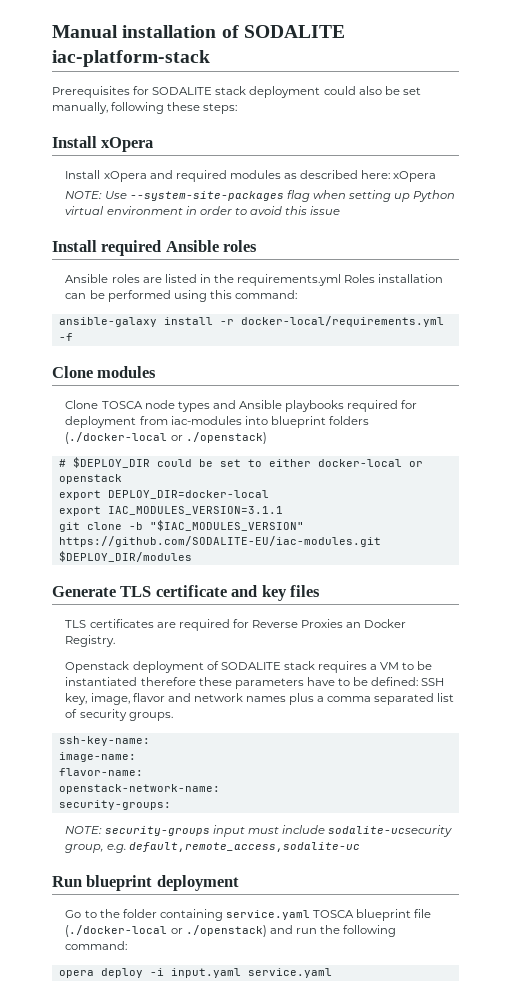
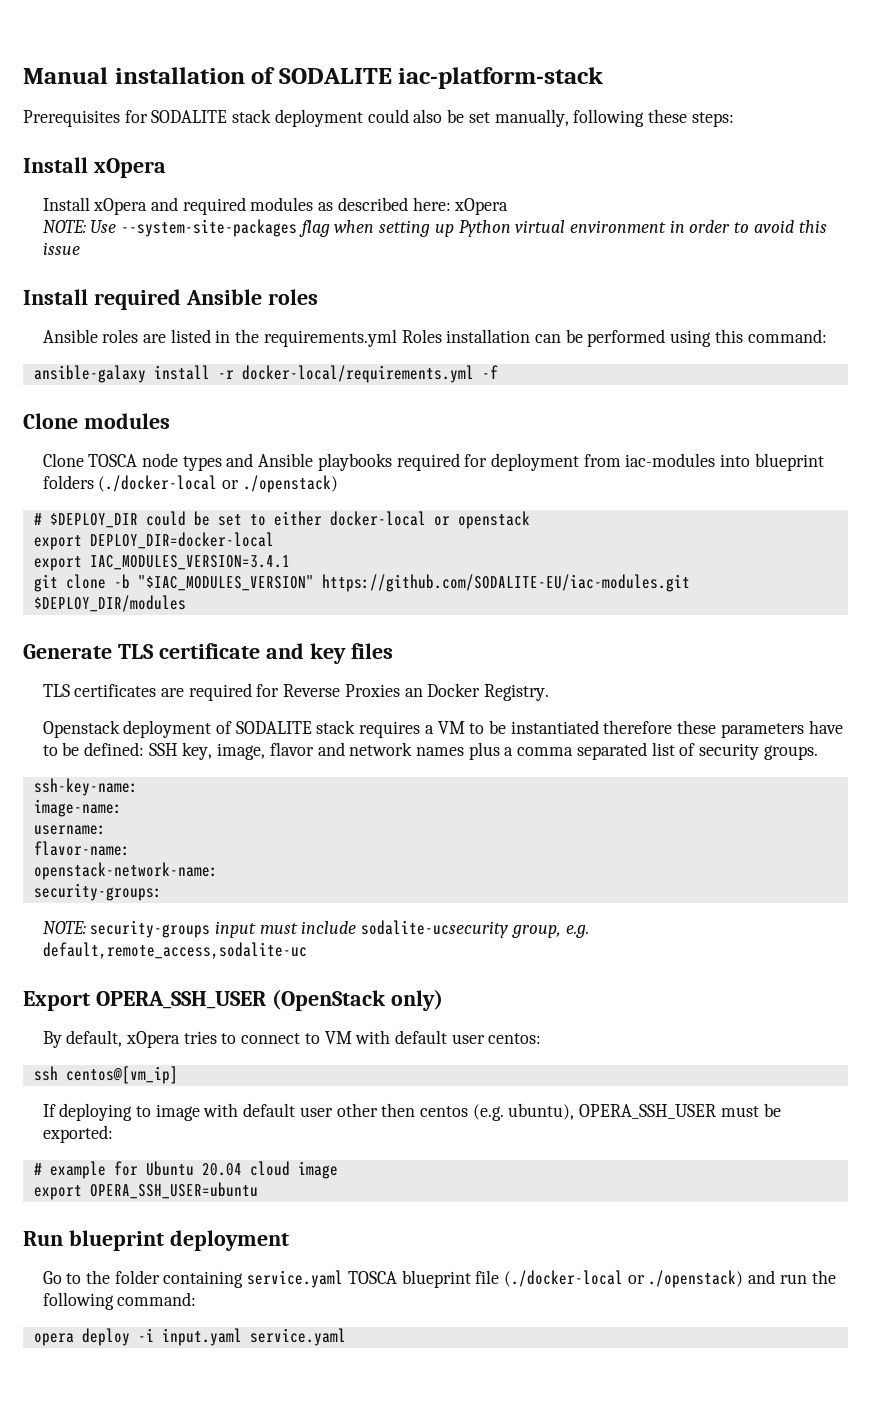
- export IAC_MODULES_VERSION=3.1.1
+ export IAC_MODULES_VERSION=3.4.1
+ username:
+ Export OPERA_SSH_USER (OpenStack only)
+ By default, xOpera tries to connect to VM with default user centos:
+ ssh centos@[vm_ip]
+ If deploying to image with default user other then centos (e.g. ubuntu), OPERA_SSH_USER must be exported:
+ # example for Ubuntu 20.04 cloud image
+ export OPERA_SSH_USER=ubuntu

